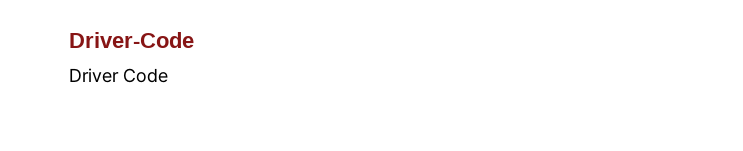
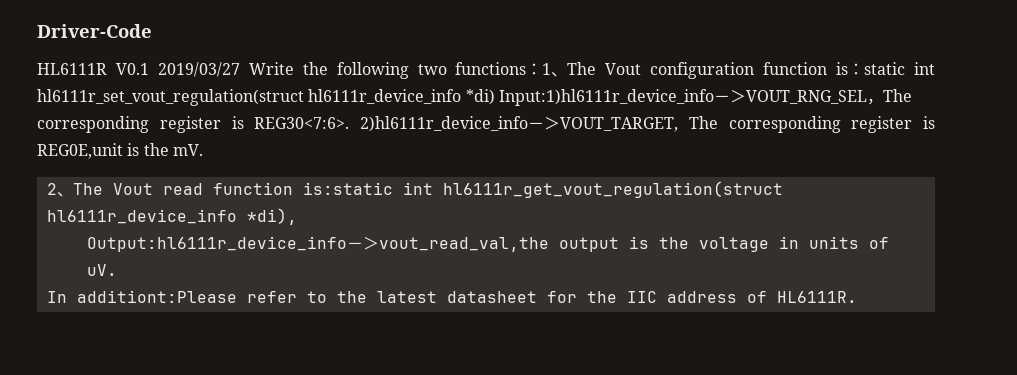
- Driver Code
+ HL6111R V0.1 2019/03/27 Write the following two functions：1、The Vout configuration function is：static int hl6111r_set_vout_regulation(struct hl6111r_device_info *di) Input:1)hl6111r_device_info－＞VOUT_RNG_SEL，The corresponding register is REG30<7:6>. 2)hl6111r_device_info－＞VOUT_TARGET, The corresponding register is REG0E,unit is the mV.
+ 2、The Vout read function is:static int hl6111r_get_vout_regulation(struct hl6111r_device_info *di),
+ Output:hl6111r_device_info－＞vout_read_val,the output is the voltage in units of uV.
+ In additiont:Please refer to the latest datasheet for the IIC address of HL6111R.

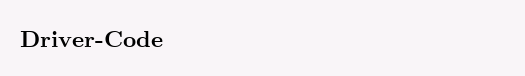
- HL6111R V0.1 2019/03/27 Write the following two functions：1、The Vout configuration function is：static int hl6111r_set_vout_regulation(struct hl6111r_device_info *di) Input:1)hl6111r_device_info－＞VOUT_RNG_SEL，The corresponding register is REG30<7:6>. 2)hl6111r_device_info－＞VOUT_TARGET, The corresponding register is REG0E,unit is the mV.
- 2、The Vout read function is:static int hl6111r_get_vout_regulation(struct hl6111r_device_info *di),
- Output:hl6111r_device_info－＞vout_read_val,the output is the voltage in units of uV.
- In additiont:Please refer to the latest datasheet for the IIC address of HL6111R.

